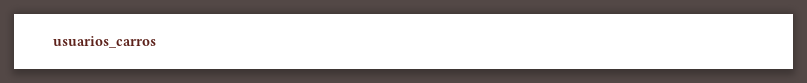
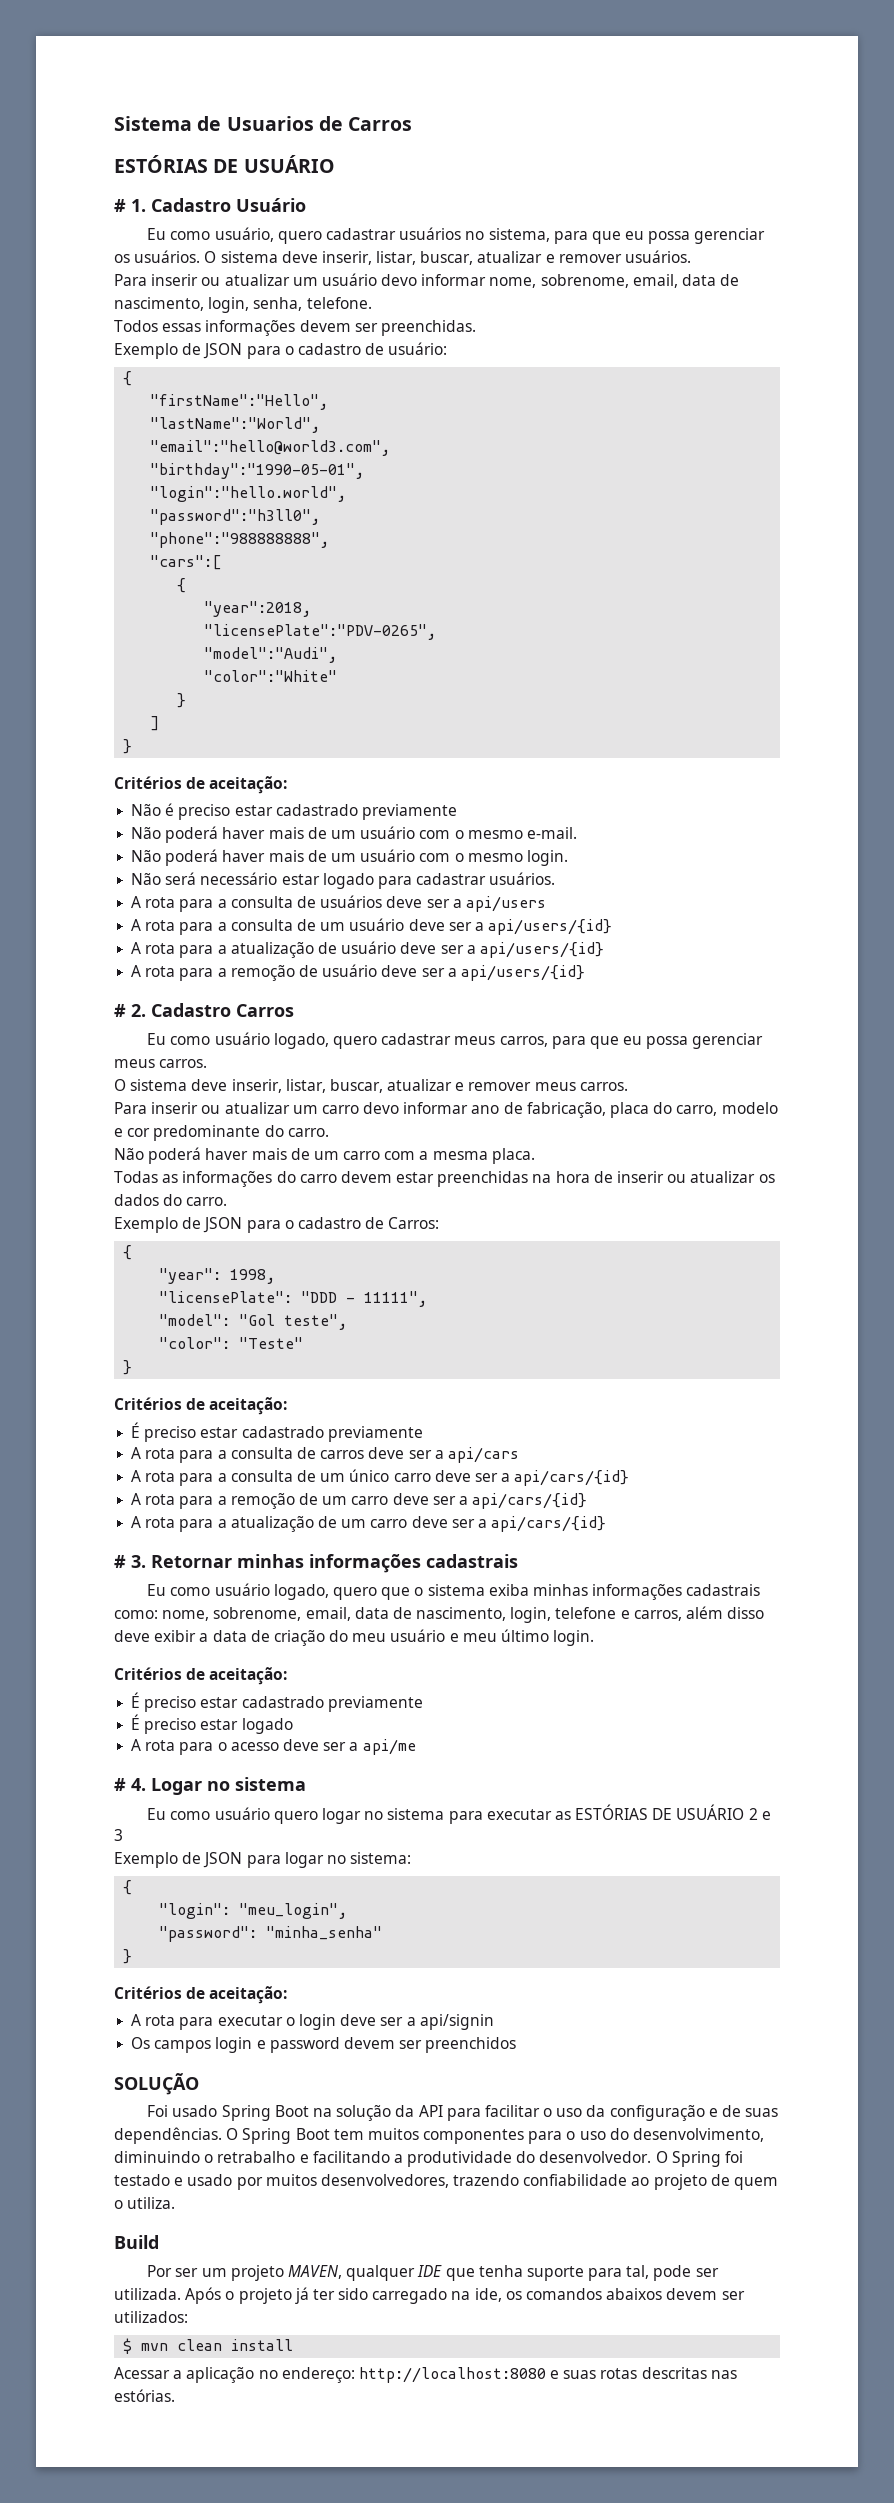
- usuarios_carros
+ Sistema de Usuarios de Carros
+ ESTÓRIAS DE USUÁRIO
+ # 1. Cadastro Usuário
+ Eu como usuário, quero cadastrar usuários no sistema, para que eu possa gerenciar os usuários. O sistema deve inserir, listar, buscar, atualizar e remover usuários.
+ Para inserir ou atualizar um usuário devo informar nome, sobrenome, email, data de nascimento, login, senha, telefone.
+ Todos essas informações devem ser preenchidas.
+ Exemplo de JSON para o cadastro de usuário:
+ {
+ "firstName":"Hello",
+ "lastName":"World",
+ "email":"hello@world3.com",
+ "birthday":"1990-05-01",
+ "login":"hello.world",
+ "password":"h3ll0",
+ "phone":"988888888",
+ "cars":[
+ {
+ "year":2018,
+ "licensePlate":"PDV-0265",
+ "model":"Audi",
+ "color":"White"
+ }
+ ]
+ }
+ Critérios de aceitação:
+ Não é preciso estar cadastrado previamente
+ Não poderá haver mais de um usuário com o mesmo e-mail.
+ Não poderá haver mais de um usuário com o mesmo login.
+ Não será necessário estar logado para cadastrar usuários.
+ A rota para a consulta de usuários deve ser a api/users
+ A rota para a consulta de um usuário deve ser a api/users/{id}
+ A rota para a atualização de usuário deve ser a api/users/{id}
+ A rota para a remoção de usuário deve ser a api/users/{id}
+ # 2. Cadastro Carros
+ Eu como usuário logado, quero cadastrar meus carros, para que eu possa gerenciar meus carros.
+ O sistema deve inserir, listar, buscar, atualizar e remover meus carros.
+ Para inserir ou atualizar um carro devo informar ano de fabricação, placa do carro, modelo e cor predominante do carro.
+ Não poderá haver mais de um carro com a mesma placa.
+ Todas as informações do carro devem estar preenchidas na hora de inserir ou atualizar os dados do carro.
+ Exemplo de JSON para o cadastro de Carros:
+ {
+ "year": 1998,
+ "licensePlate": "DDD - 11111",
+ "model": "Gol teste",
+ "color": "Teste"
+ }
+ Critérios de aceitação:
+ É preciso estar cadastrado previamente
+ A rota para a consulta de carros deve ser a api/cars
+ A rota para a consulta de um único carro deve ser a api/cars/{id}
+ A rota para a remoção de um carro deve ser a api/cars/{id}
+ A rota para a atualização de um carro deve ser a api/cars/{id}
+ # 3. Retornar minhas informações cadastrais
+ Eu como usuário logado, quero que o sistema exiba minhas informações cadastrais como: nome, sobrenome, email, data de nascimento, login, telefone e carros, além disso deve exibir a data de criação do meu usuário e meu último login.
+ Critérios de aceitação:
+ É preciso estar cadastrado previamente
+ É preciso estar logado
+ A rota para o acesso deve ser a api/me
+ # 4. Logar no sistema
+ Eu como usuário quero logar no sistema para executar as ESTÓRIAS DE USUÁRIO 2 e 3
+ Exemplo de JSON para logar no sistema:
+ {
+ "login": "meu_login",
+ "password": "minha_senha"
+ }
+ Critérios de aceitação:
+ A rota para executar o login deve ser a api/signin
+ Os campos login e password devem ser preenchidos
+ SOLUÇÃO
+ Foi usado Spring Boot na solução da API para facilitar o uso da configuração e de suas dependências. O Spring Boot tem muitos componentes para o uso do desenvolvimento, diminuindo o retrabalho e facilitando a produtividade do desenvolvedor. O Spring foi testado e usado por muitos desenvolvedores, trazendo confiabilidade ao projeto de quem o utiliza.
+ Build
+ Por ser um projeto MAVEN, qualquer IDE que tenha suporte para tal, pode ser utilizada. Após o projeto já ter sido carregado na ide, os comandos abaixos devem ser utilizados:
+ $ mvn clean install
+ Acessar a aplicação no endereço: http://localhost:8080 e suas rotas descritas nas estórias.

